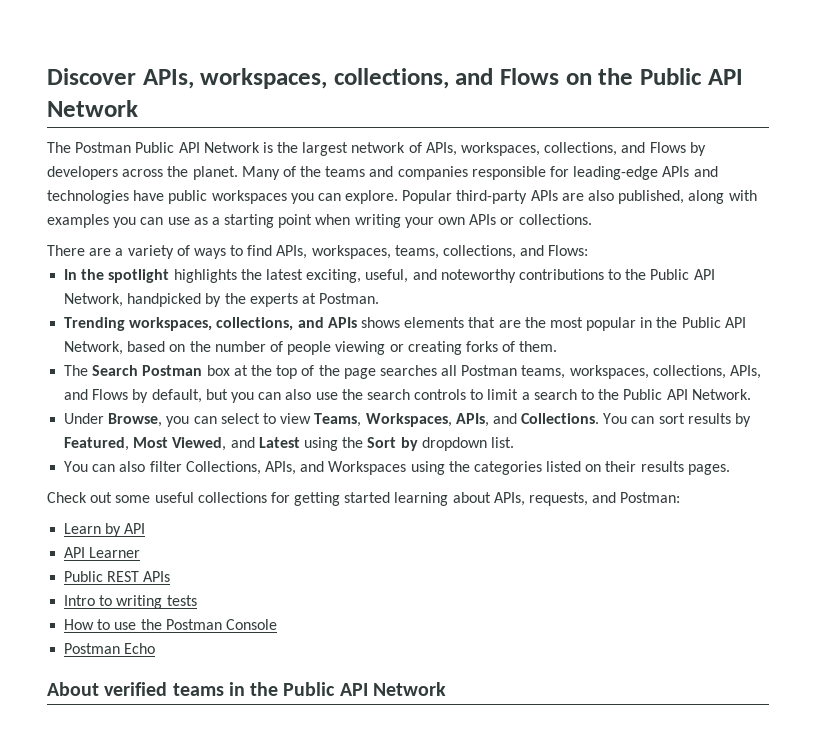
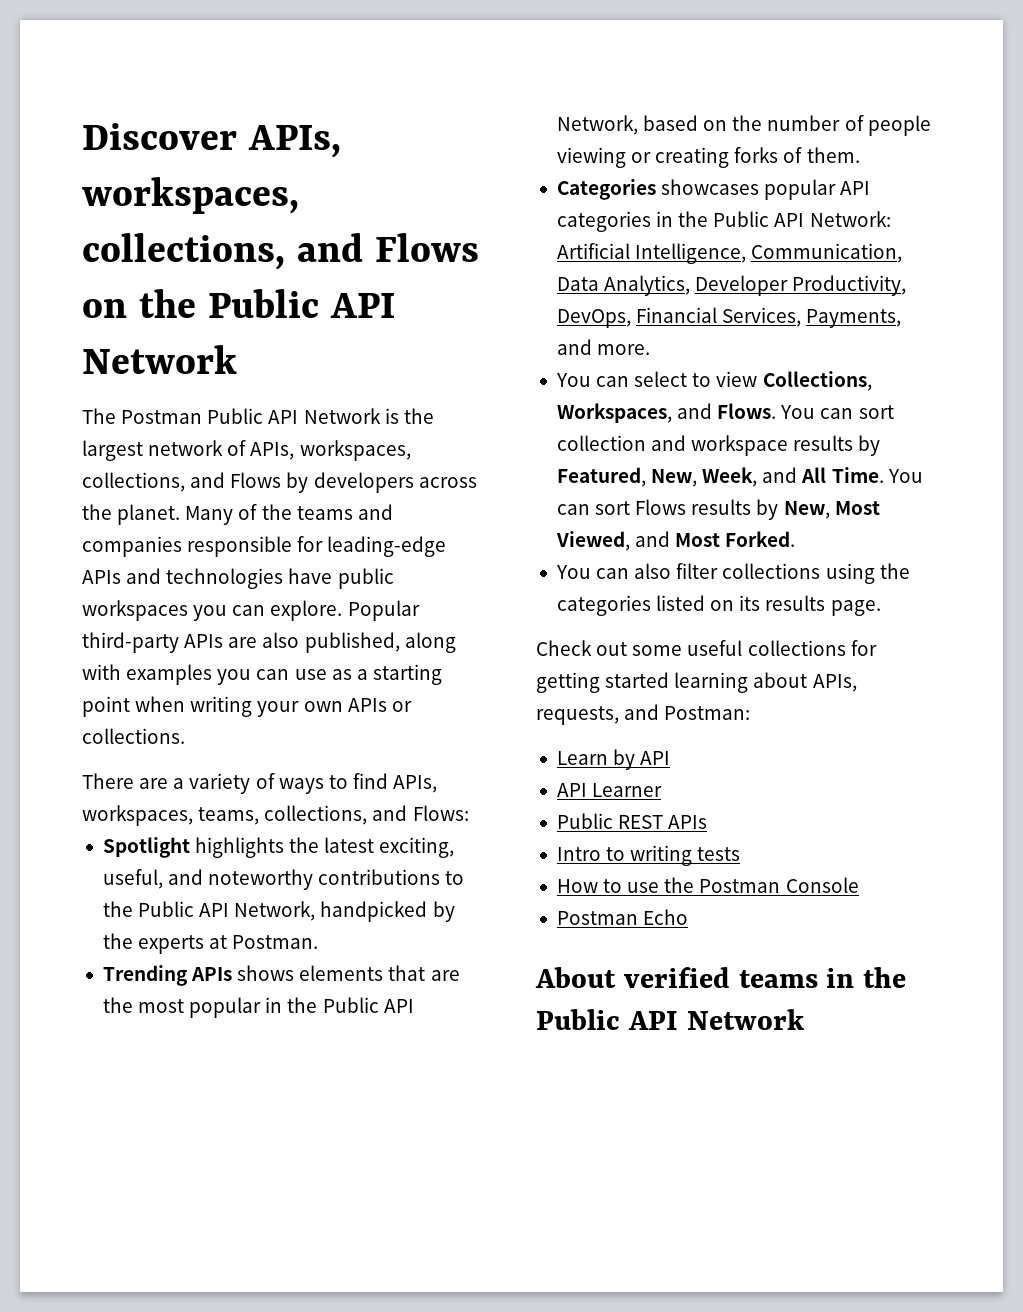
- In the spotlight highlights the latest exciting, useful, and noteworthy contributions to the Public API Network, handpicked by the experts at Postman.
+ Spotlight highlights the latest exciting, useful, and noteworthy contributions to the Public API Network, handpicked by the experts at Postman.
- Trending workspaces, collections, and APIs shows elements that are the most popular in the Public API Network, based on the number of people viewing or creating forks of them.
+ Trending APIs shows elements that are the most popular in the Public API Network, based on the number of people viewing or creating forks of them.
- The Search Postman box at the top of the page searches all Postman teams, workspaces, collections, APIs, and Flows by default, but you can also use the search controls to limit a search to the Public API Network.
- Under Browse, you can select to view Teams, Workspaces, APIs, and Collections. You can sort results by Featured, Most Viewed, and Latest using the Sort by dropdown list.
+ Categories showcases popular API categories in the Public API Network: Artificial Intelligence, Communication, Data Analytics, Developer Productivity, DevOps, Financial Services, Payments, and more.
+ You can select to view Collections, Workspaces, and Flows. You can sort collection and workspace results by Featured, New, Week, and All Time. You can sort Flows results by New, Most Viewed, and Most Forked.
- You can also filter Collections, APIs, and Workspaces using the categories listed on their results pages.
+ You can also filter collections using the categories listed on its results page.

